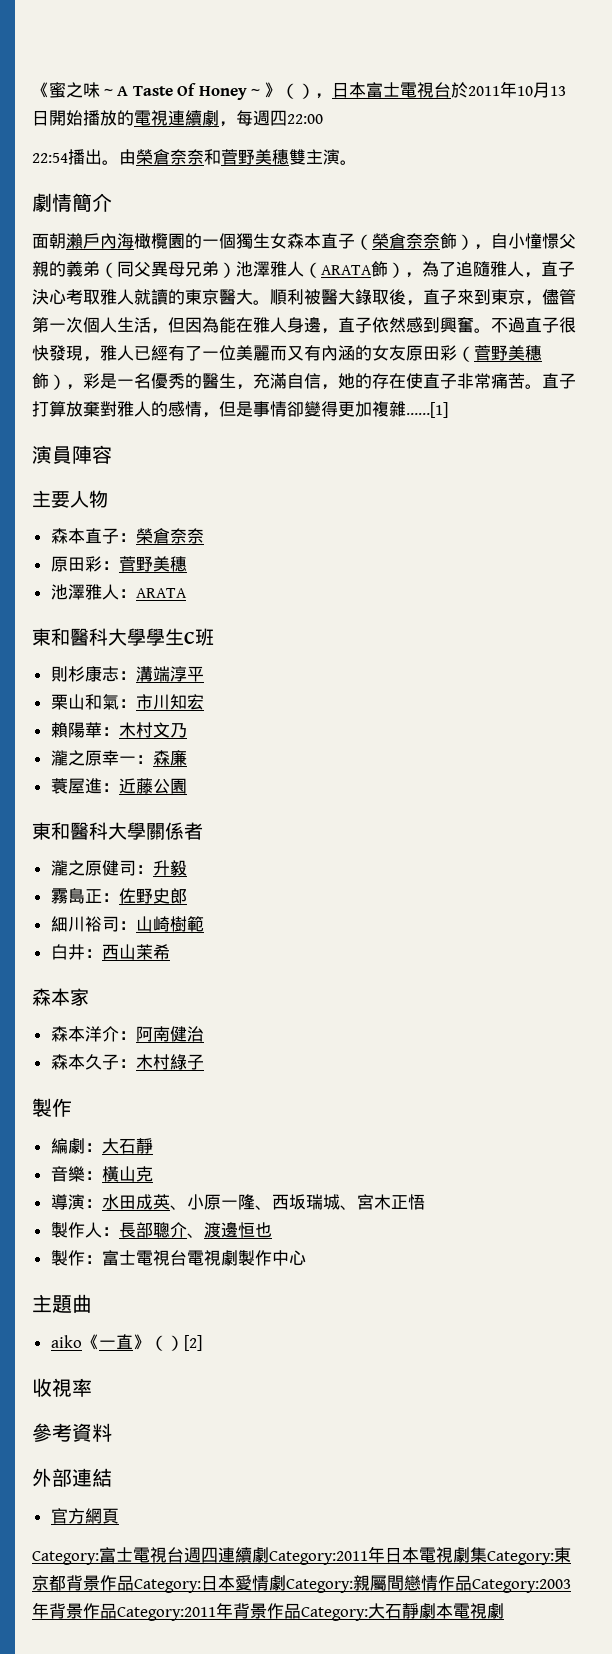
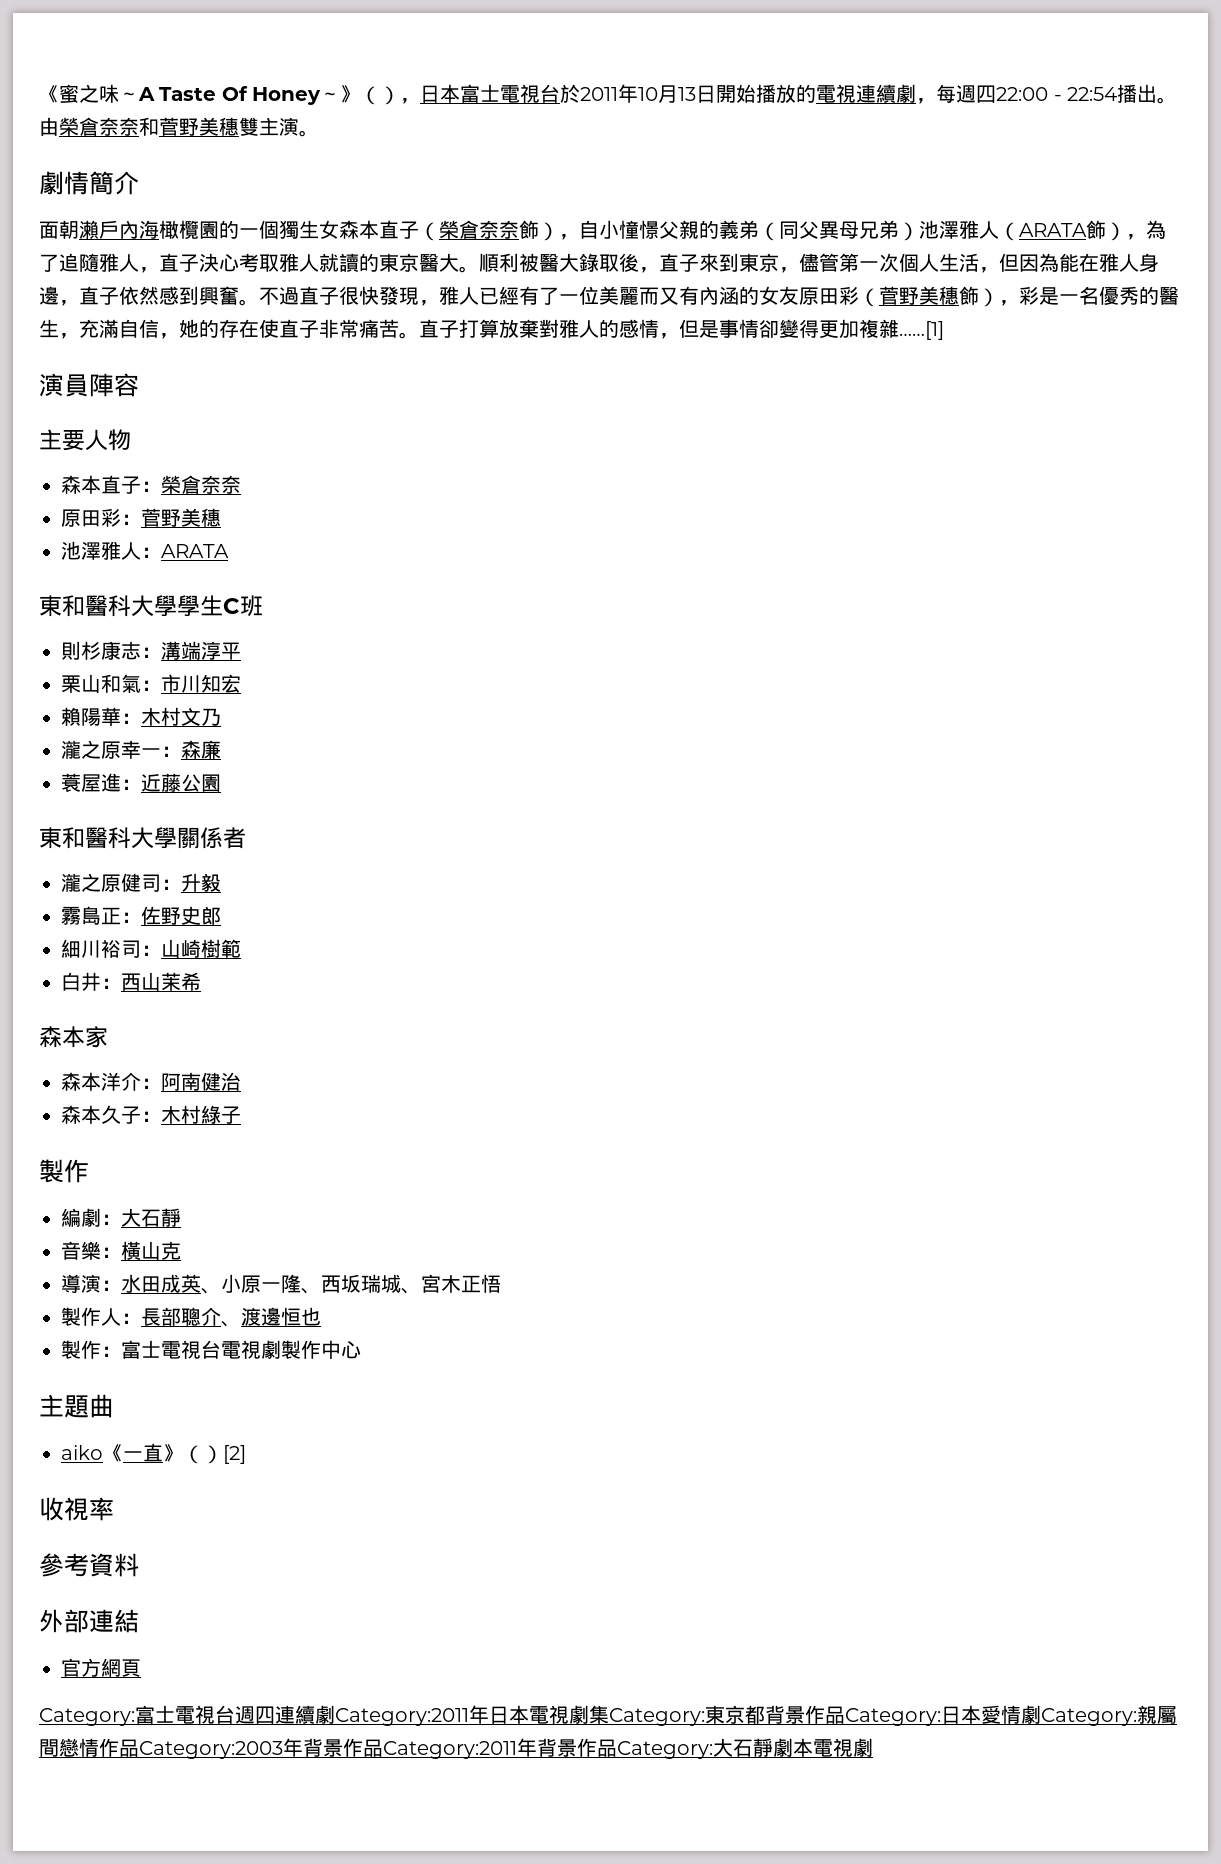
- 《蜜之味～A Taste Of Honey～》（），日本富士電視台於2011年10月13日開始播放的電視連續劇，每週四22:00
- 22:54播出。
+ 《蜜之味～A Taste Of Honey～》（），日本富士電視台於2011年10月13日開始播放的電視連續劇，每週四22:00 - 22:54播出。

